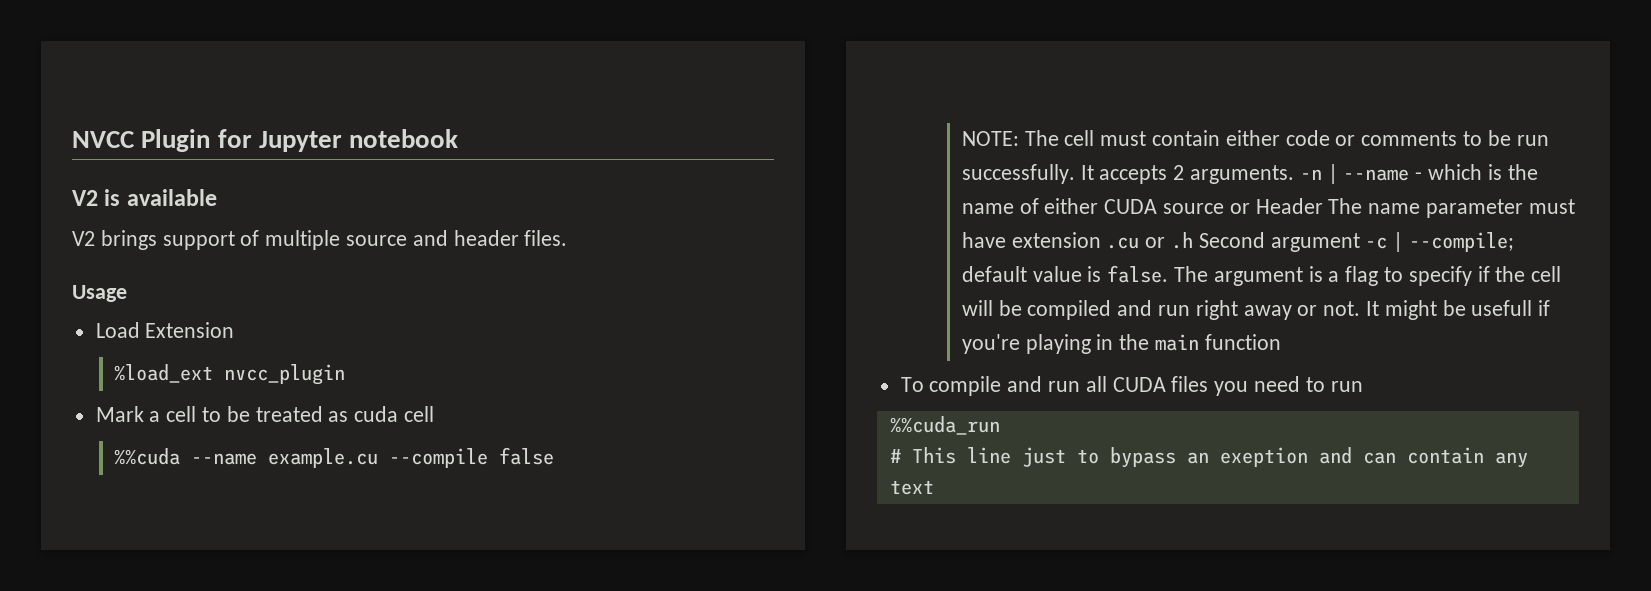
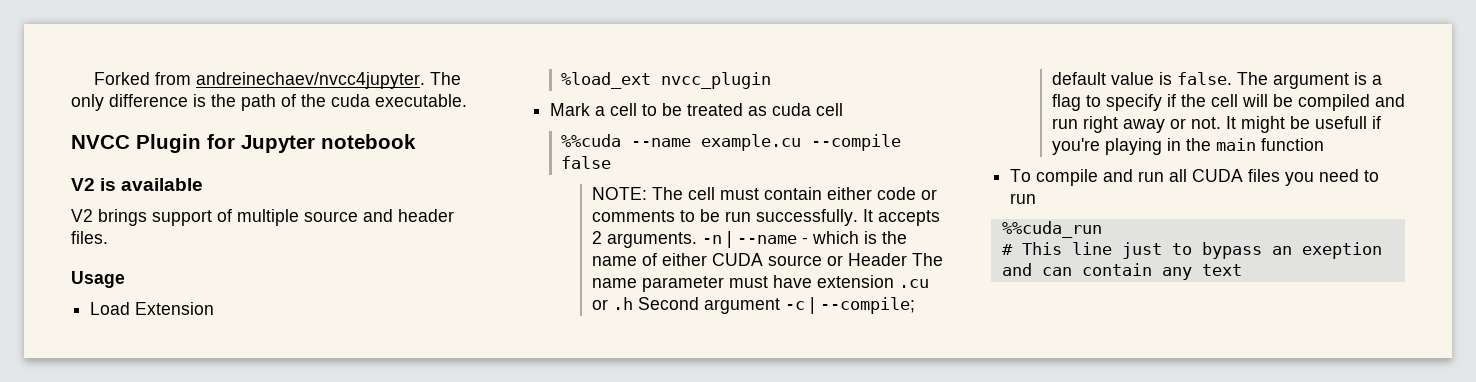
+ Forked from andreinechaev/nvcc4jupyter. The only difference is the path of the cuda executable.

